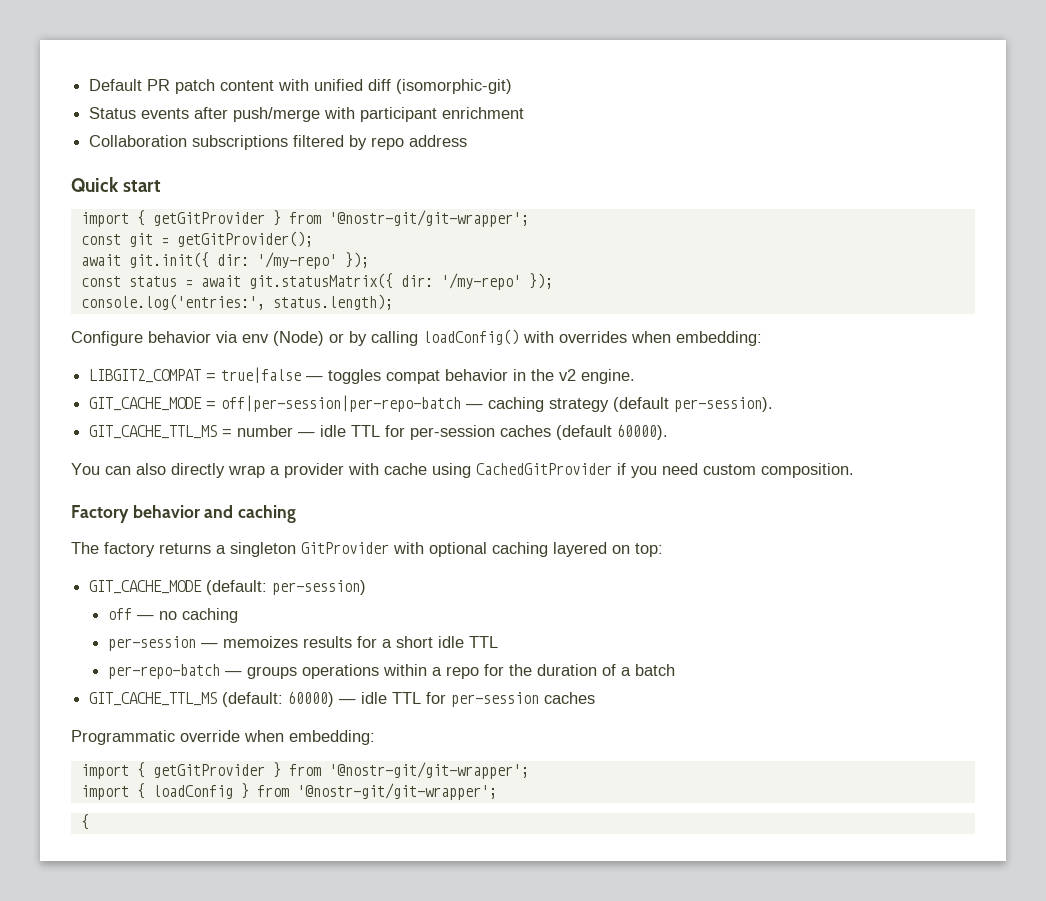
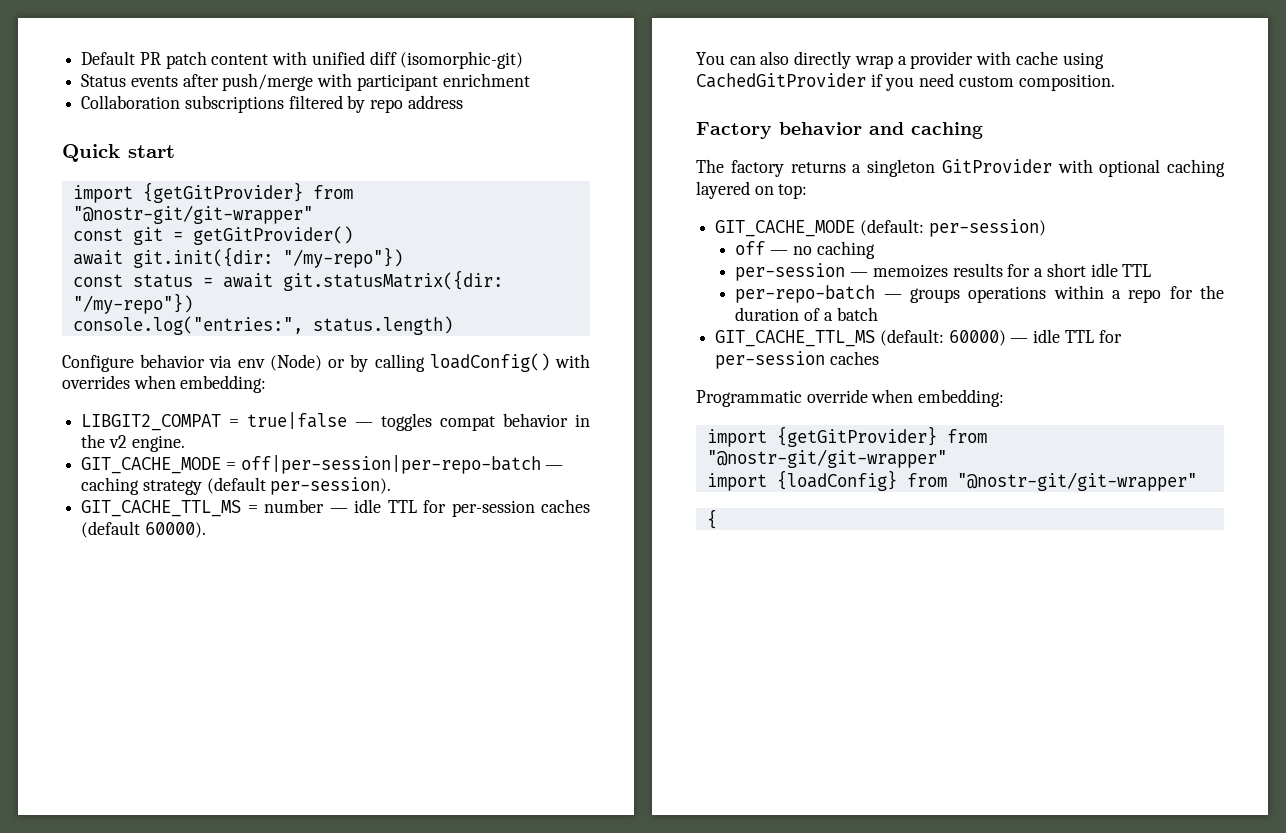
  Quick start
- import { getGitProvider } from '@nostr-git/git-wrapper';
+ import {getGitProvider} from "@nostr-git/git-wrapper"
- const git = getGitProvider();
- await git.init({ dir: '/my-repo' });
+ const git = getGitProvider()
+ await git.init({dir: "/my-repo"})
- const status = await git.statusMatrix({ dir: '/my-repo' });
- console.log('entries:', status.length);
+ const status = await git.statusMatrix({dir: "/my-repo"})
+ console.log("entries:", status.length)
  Programmatic override when embedding:
- import { getGitProvider } from '@nostr-git/git-wrapper';
- import { loadConfig } from '@nostr-git/git-wrapper';
+ import {getGitProvider} from "@nostr-git/git-wrapper"
+ import {loadConfig} from "@nostr-git/git-wrapper"

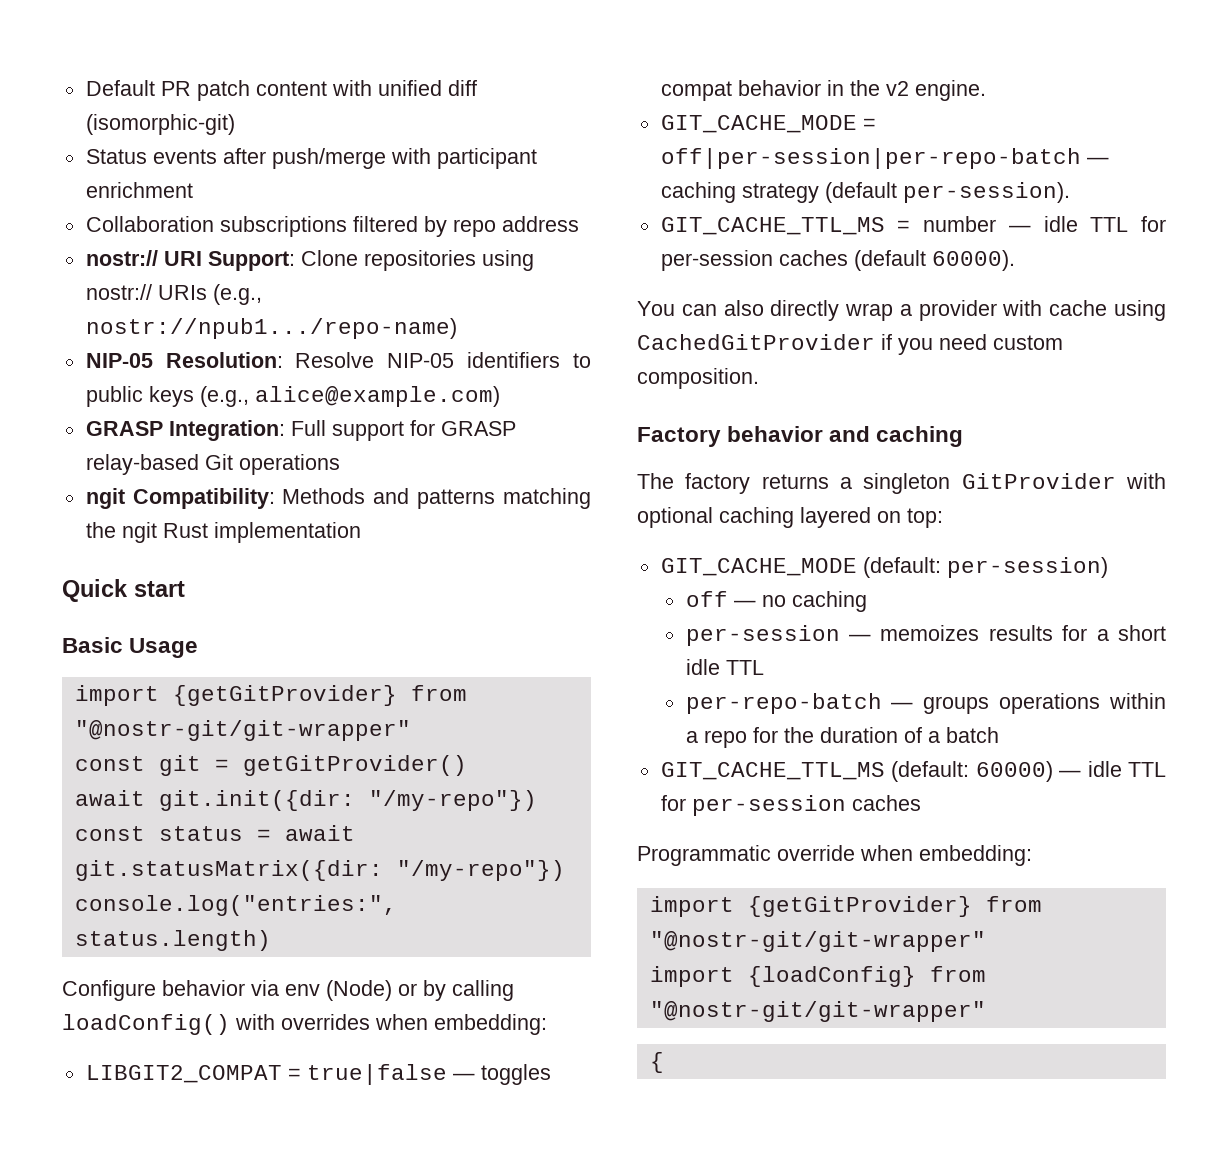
+ nostr:// URI Support: Clone repositories using nostr:// URIs (e.g., nostr://npub1.../repo-name)
+ NIP-05 Resolution: Resolve NIP-05 identifiers to public keys (e.g., alice@example.com)
+ GRASP Integration: Full support for GRASP relay-based Git operations
+ ngit Compatibility: Methods and patterns matching the ngit Rust implementation
+ Basic Usage

